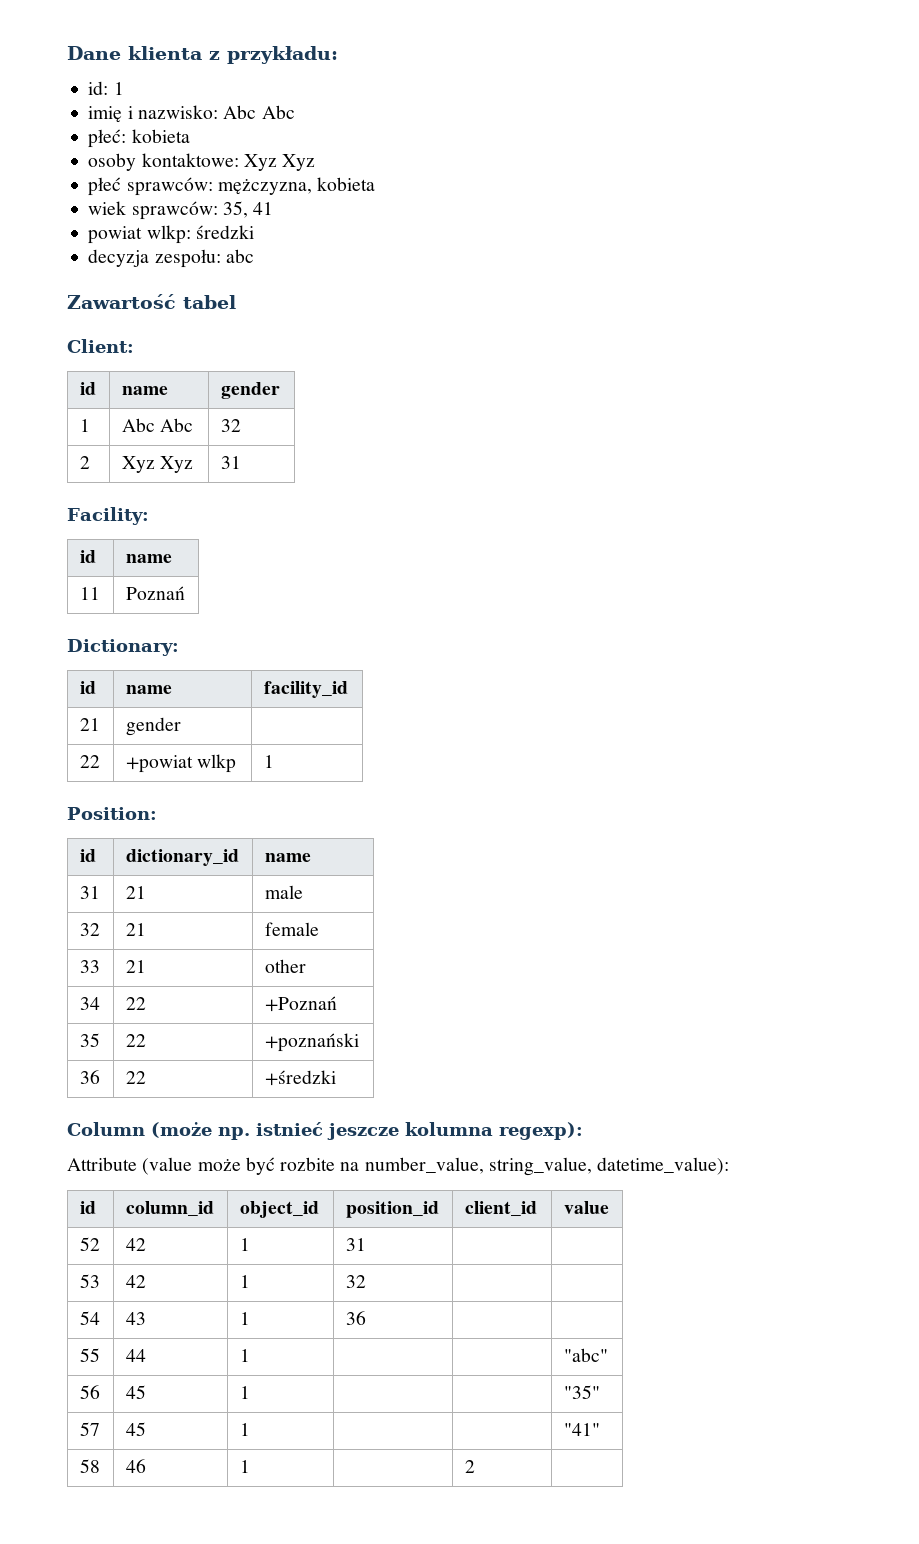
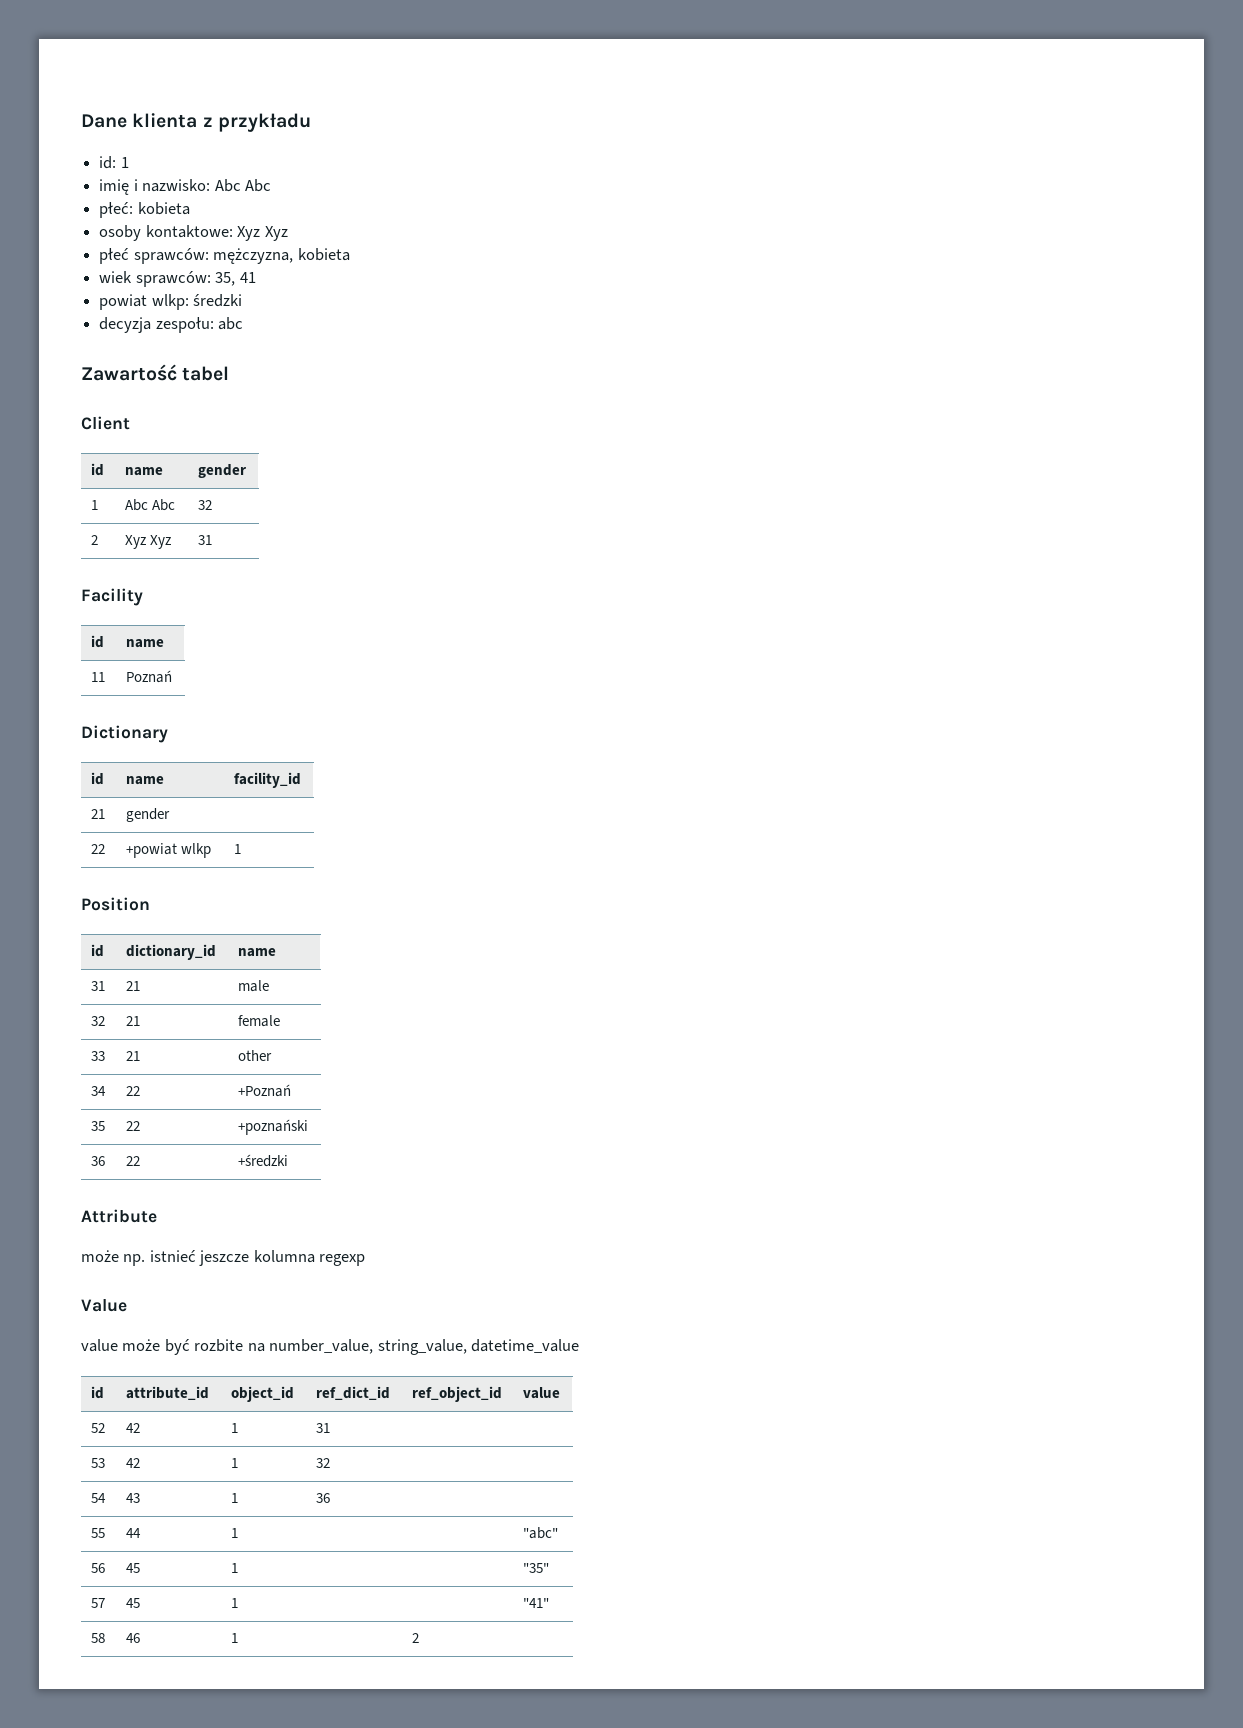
- Dane klienta z przykładu:
+ Dane klienta z przykładu
- Client:
+ Client
- Facility:
+ Facility
- Dictionary:
+ Dictionary
- Position:
+ Position
- Column (może np. istnieć jeszcze kolumna regexp):
- Attribute (value może być rozbite na number_value, string_value, datetime_value):
- id | column_id | object_id | position_id | client_id | value
+ Attribute
+ może np. istnieć jeszcze kolumna regexp
+ Value
+ value może być rozbite na number_value, string_value, datetime_value
+ id | attribute_id | object_id | ref_dict_id | ref_object_id | value

